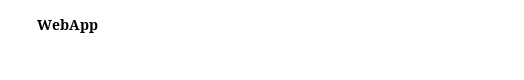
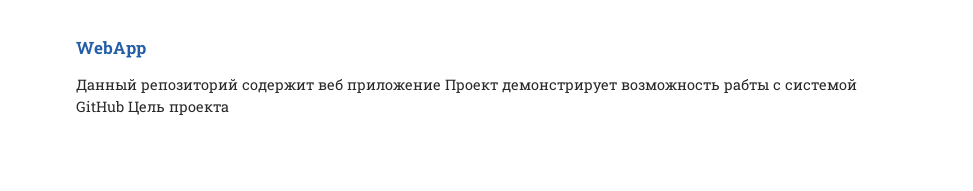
+ Данный репозиторий содержит веб приложение Проект демонстрирует возможность рабты с системой GitHub Цель проекта

